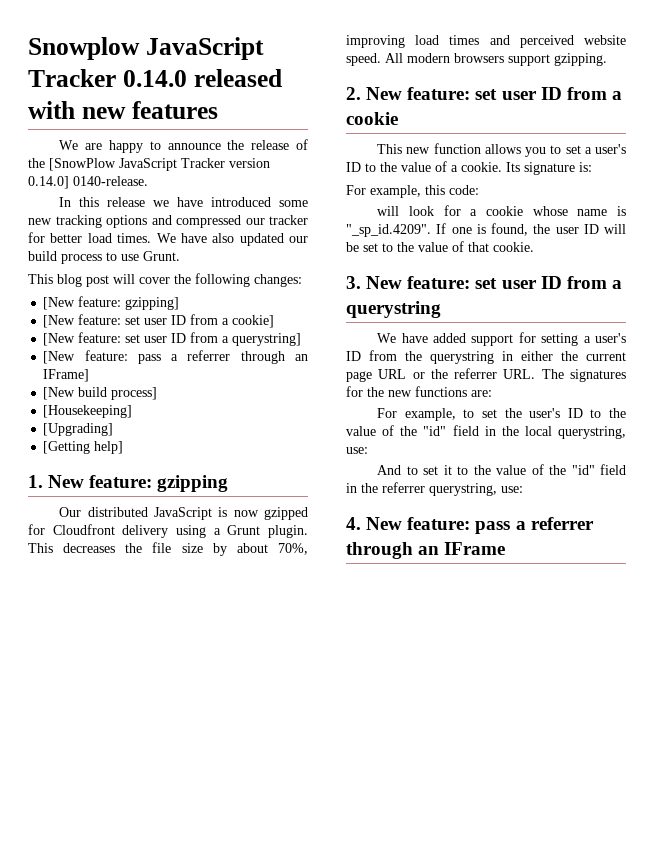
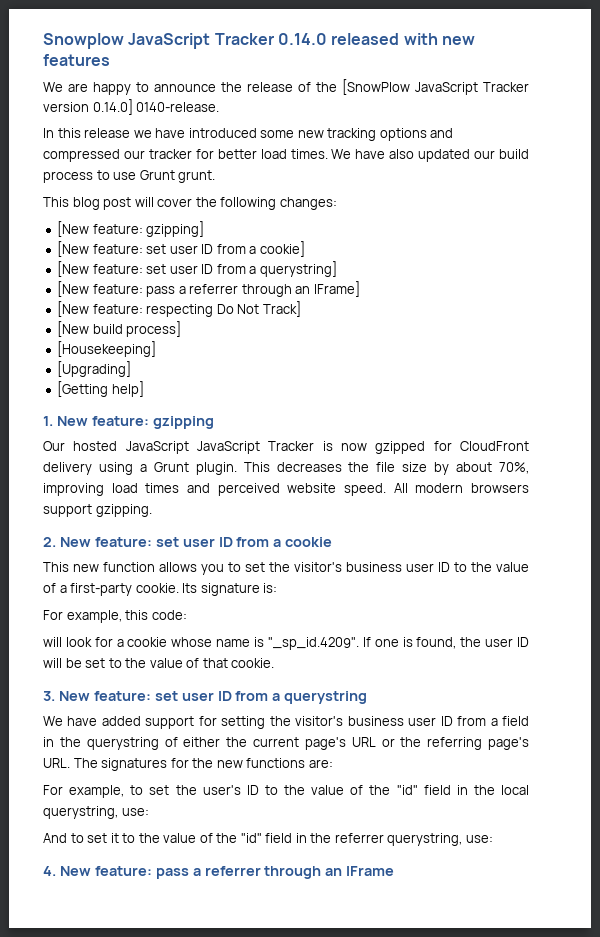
- We have also updated our build process to use Grunt.
+ We have also updated our build process to use Grunt grunt.
+ [New feature: respecting Do Not Track]
- Our distributed JavaScript is now gzipped for Cloudfront delivery using a Grunt plugin.
+ Our hosted JavaScript JavaScript Tracker is now gzipped for CloudFront delivery using a Grunt plugin.
- This new function allows you to set a user's ID to the value of a cookie.
+ This new function allows you to set the visitor's business user ID to the value of a first-party cookie.
- We have added support for setting a user's ID from the querystring in either the current page URL or the referrer URL. The signatures for the new functions are:
+ We have added support for setting the visitor's business user ID from a field in the querystring of either the current page's URL or the referring page's URL. The signatures for the new functions are:

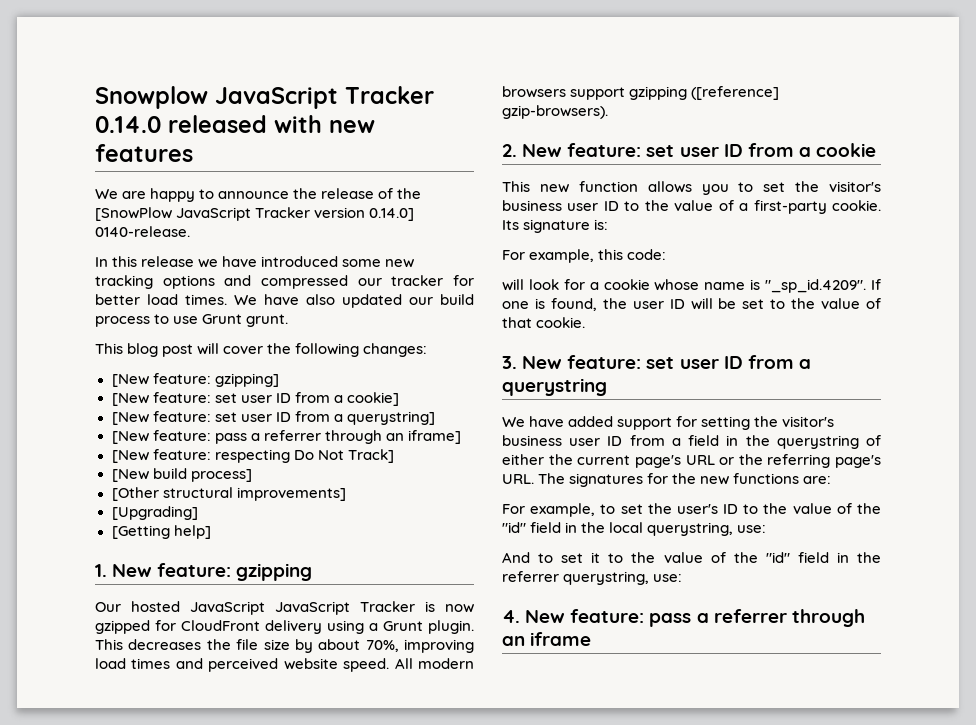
- [New feature: pass a referrer through an IFrame]
+ [New feature: pass a referrer through an iframe]
- [Housekeeping]
+ [Other structural improvements]
- All modern browsers support gzipping.
+ All modern browsers support gzipping ([reference] gzip-browsers).
- 4. New feature: pass a referrer through an IFrame
+ 4. New feature: pass a referrer through an iframe

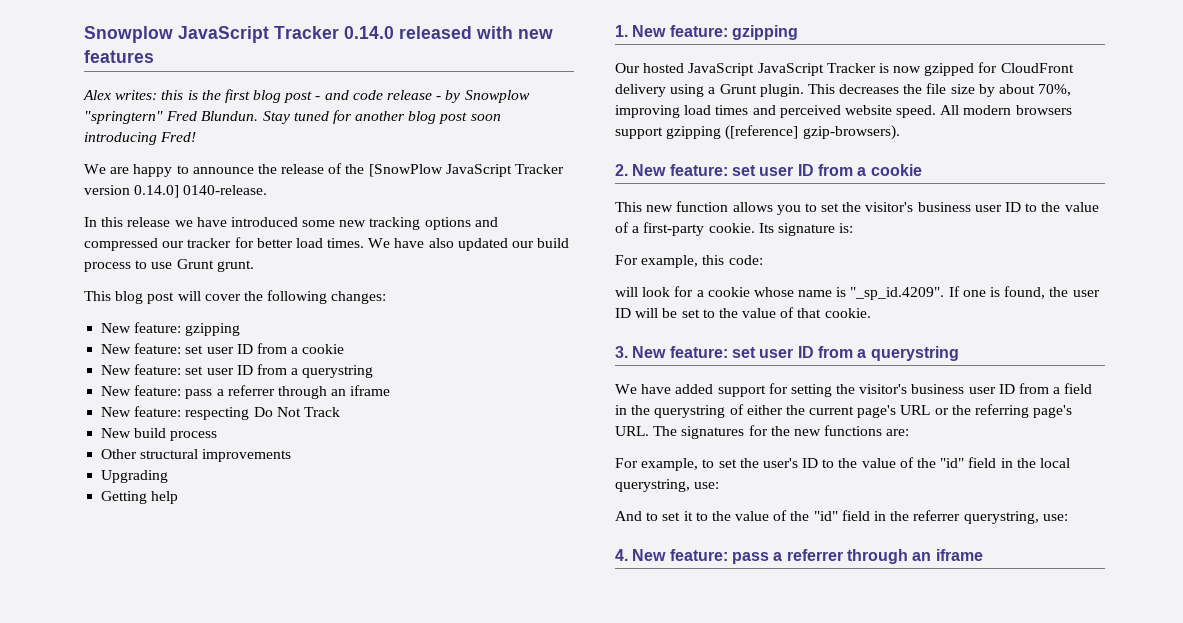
+ Alex writes: this is the first blog post - and code release - by Snowplow "springtern" Fred Blundun. Stay tuned for another blog post soon introducing Fred!
  This blog post will cover the following changes:
- [New feature: gzipping]
- [New feature: set user ID from a cookie]
- [New feature: set user ID from a querystring]
- [New feature: pass a referrer through an iframe]
- [New feature: respecting Do Not Track]
- [New build process]
- [Other structural improvements]
- [Upgrading]
- [Getting help]
+ New feature: gzipping
+ New feature: set user ID from a cookie
+ New feature: set user ID from a querystring
+ New feature: pass a referrer through an iframe
+ New feature: respecting Do Not Track
+ New build process
+ Other structural improvements
+ Upgrading
+ Getting help

